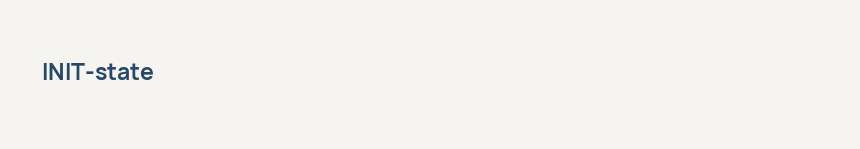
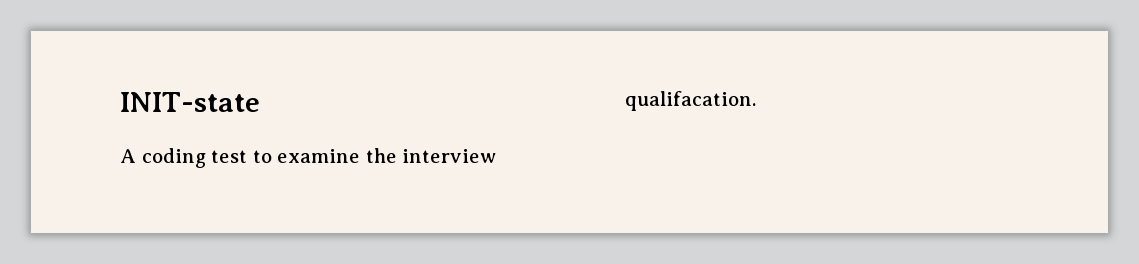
+ A coding test to examine the interview qualifacation.

